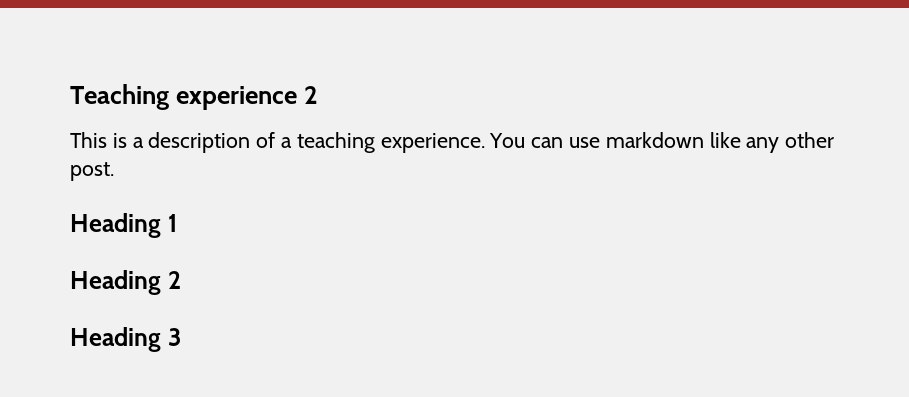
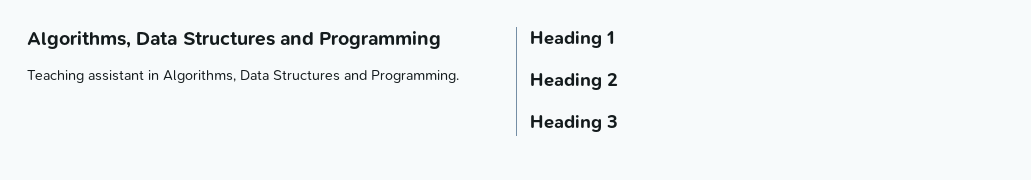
- Teaching experience 2
- This is a description of a teaching experience. You can use markdown like any other post.
+ Algorithms, Data Structures and Programming
+ Teaching assistant in Algorithms, Data Structures and Programming.

